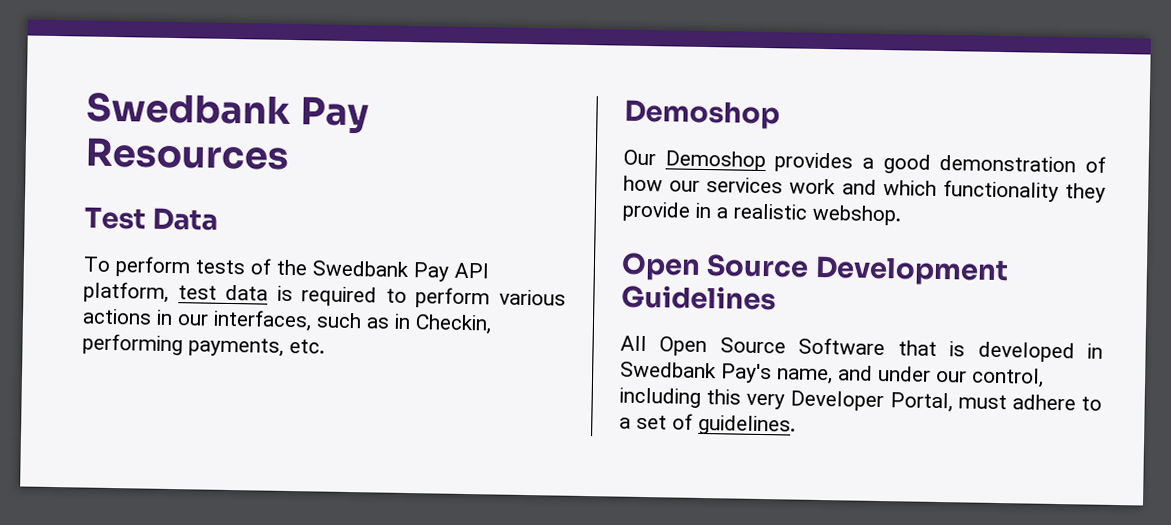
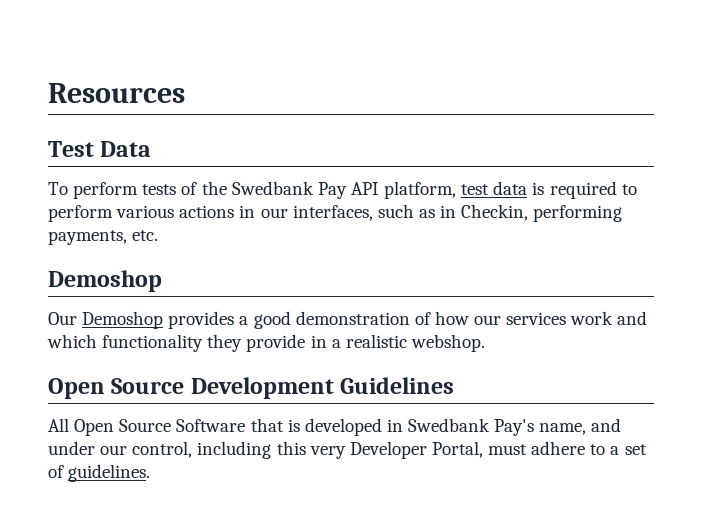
- Swedbank Pay Resources
+ Resources

